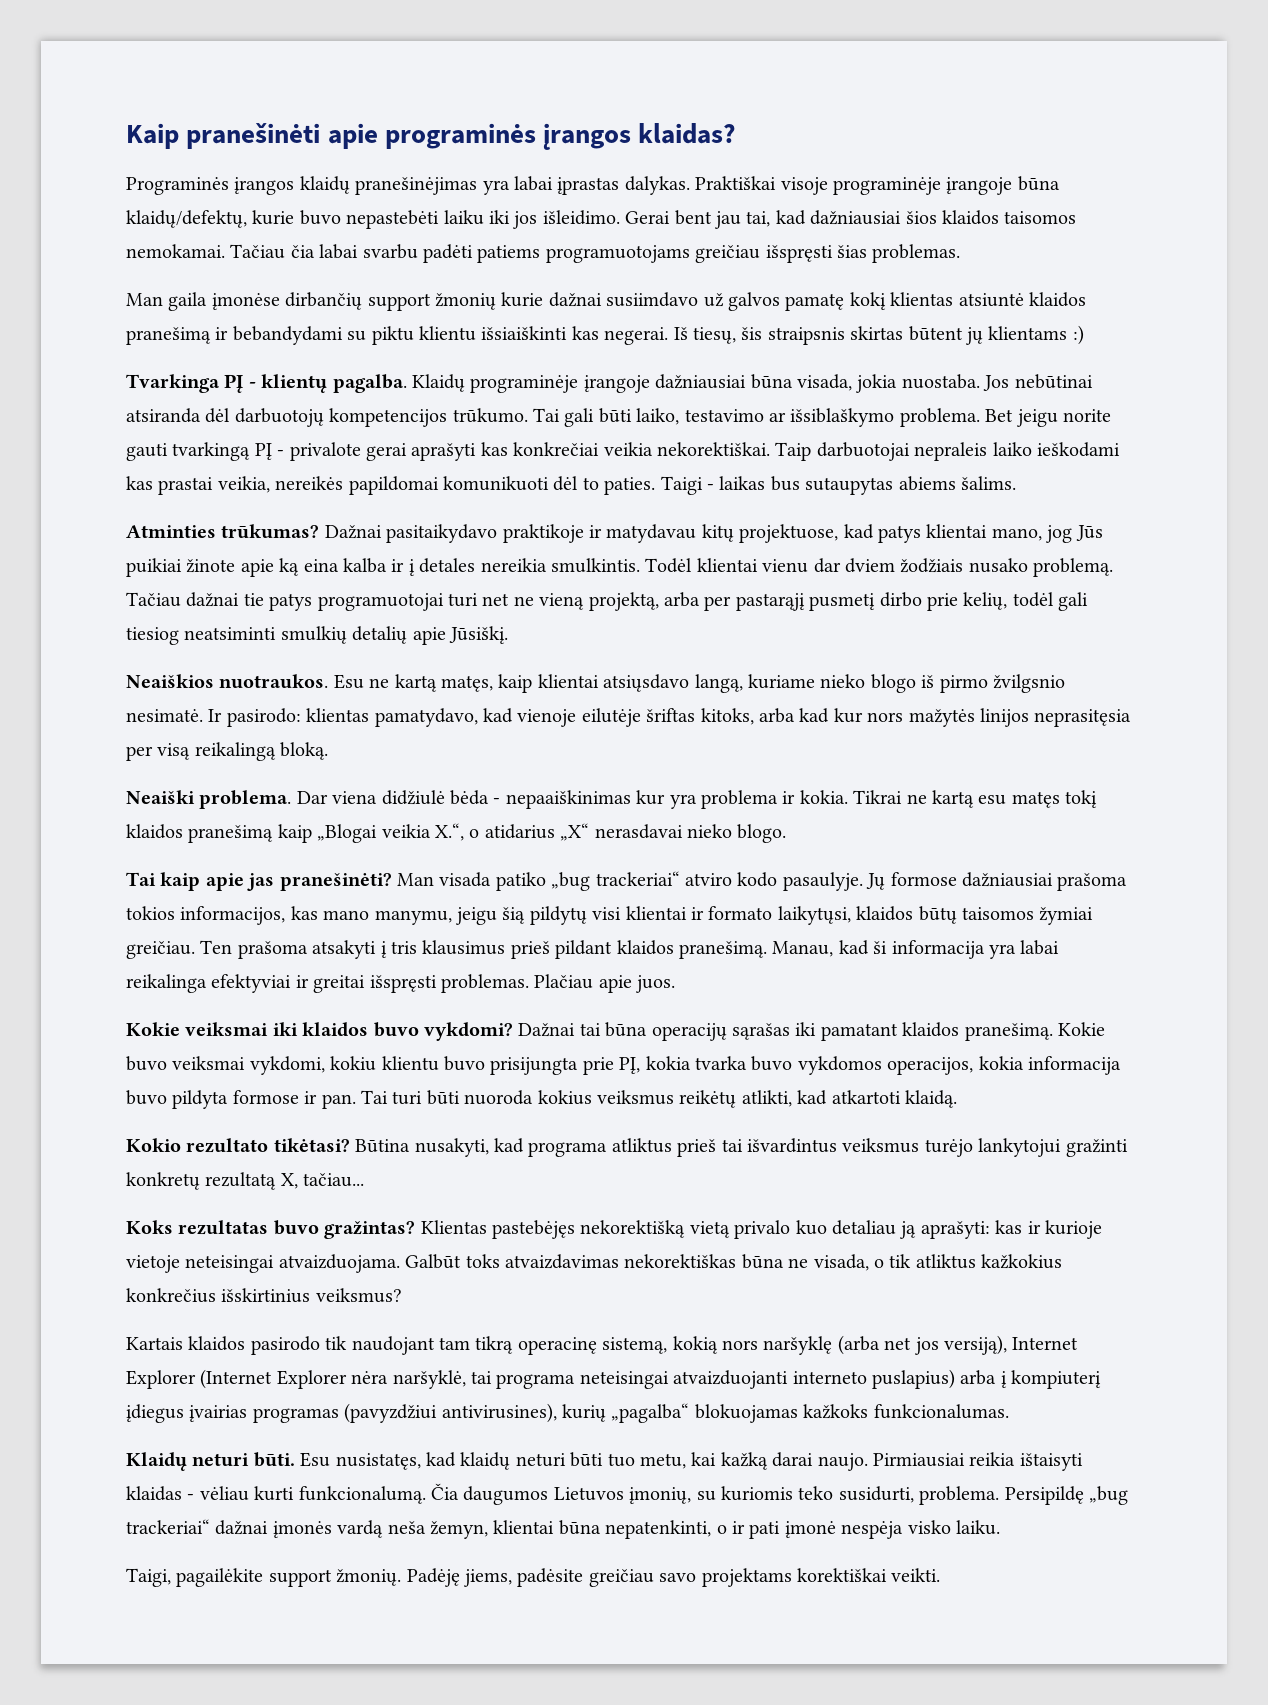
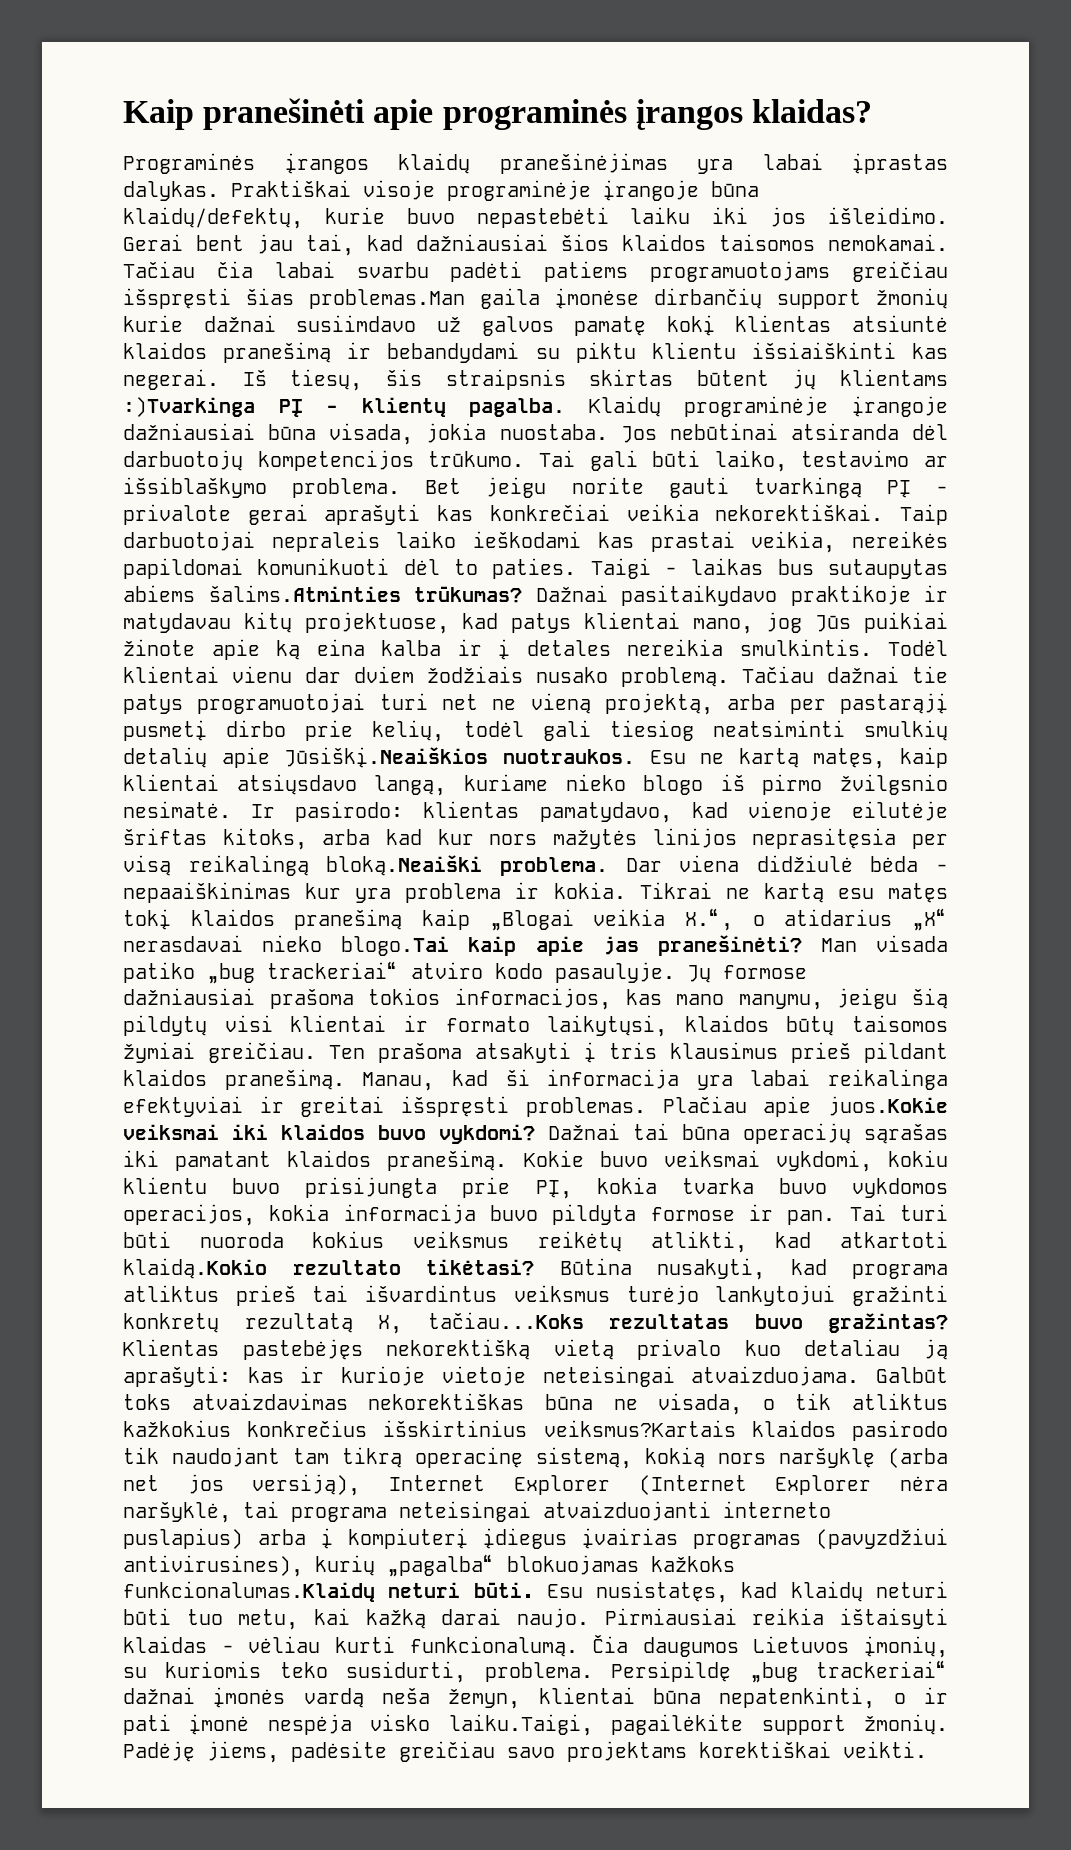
- Tačiau čia labai svarbu padėti patiems programuotojams greičiau išspręsti šias problemas.
- Man gaila įmonėse dirbančių support žmonių kurie dažnai susiimdavo už galvos pamatę kokį klientas atsiuntė klaidos pranešimą ir bebandydami su piktu klientu išsiaiškinti kas negerai.
+ Tačiau čia labai svarbu padėti patiems programuotojams greičiau išspręsti šias problemas.Man gaila įmonėse dirbančių support žmonių kurie dažnai susiimdavo už galvos pamatę kokį klientas atsiuntė klaidos pranešimą ir bebandydami su piktu klientu išsiaiškinti kas negerai.
- Iš tiesų, šis straipsnis skirtas būtent jų klientams :)
- Tvarkinga PĮ - klientų pagalba.
+ Iš tiesų, šis straipsnis skirtas būtent jų klientams :)Tvarkinga PĮ - klientų pagalba.
- Taigi - laikas bus sutaupytas abiems šalims.
- Atminties trūkumas?
+ Taigi - laikas bus sutaupytas abiems šalims.Atminties trūkumas?
- Tačiau dažnai tie patys programuotojai turi net ne vieną projektą, arba per pastarąjį pusmetį dirbo prie kelių, todėl gali tiesiog neatsiminti smulkių detalių apie Jūsiškį.
- Neaiškios nuotraukos.
+ Tačiau dažnai tie patys programuotojai turi net ne vieną projektą, arba per pastarąjį pusmetį dirbo prie kelių, todėl gali tiesiog neatsiminti smulkių detalių apie Jūsiškį.Neaiškios nuotraukos.
- Ir pasirodo: klientas pamatydavo, kad vienoje eilutėje šriftas kitoks, arba kad kur nors mažytės linijos neprasitęsia per visą reikalingą bloką.
- Neaiški problema.
+ Ir pasirodo: klientas pamatydavo, kad vienoje eilutėje šriftas kitoks, arba kad kur nors mažytės linijos neprasitęsia per visą reikalingą bloką.Neaiški problema.
- Tikrai ne kartą esu matęs tokį klaidos pranešimą kaip „Blogai veikia X.“, o atidarius „X“ nerasdavai nieko blogo.
- Tai kaip apie jas pranešinėti?
+ Tikrai ne kartą esu matęs tokį klaidos pranešimą kaip „Blogai veikia X.“, o atidarius „X“ nerasdavai nieko blogo.Tai kaip apie jas pranešinėti?
- Plačiau apie juos.
- Kokie veiksmai iki klaidos buvo vykdomi?
+ Plačiau apie juos.Kokie veiksmai iki klaidos buvo vykdomi?
- Tai turi būti nuoroda kokius veiksmus reikėtų atlikti, kad atkartoti klaidą.
- Kokio rezultato tikėtasi?
+ Tai turi būti nuoroda kokius veiksmus reikėtų atlikti, kad atkartoti klaidą.Kokio rezultato tikėtasi?
- Būtina nusakyti, kad programa atliktus prieš tai išvardintus veiksmus turėjo lankytojui gražinti konkretų rezultatą X, tačiau...
- Koks rezultatas buvo gražintas?
+ Būtina nusakyti, kad programa atliktus prieš tai išvardintus veiksmus turėjo lankytojui gražinti konkretų rezultatą X, tačiau...Koks rezultatas buvo gražintas?
- Galbūt toks atvaizdavimas nekorektiškas būna ne visada, o tik atliktus kažkokius konkrečius išskirtinius veiksmus?
- Kartais klaidos pasirodo tik naudojant tam tikrą operacinę sistemą, kokią nors naršyklę (arba net jos versiją), Internet Explorer (Internet Explorer nėra naršyklė, tai programa neteisingai atvaizduojanti interneto puslapius) arba į kompiuterį įdiegus įvairias programas (pavyzdžiui antivirusines), kurių „pagalba“ blokuojamas kažkoks funkcionalumas.
- Klaidų neturi būti.
+ Galbūt toks atvaizdavimas nekorektiškas būna ne visada, o tik atliktus kažkokius konkrečius išskirtinius veiksmus?Kartais klaidos pasirodo tik naudojant tam tikrą operacinę sistemą, kokią nors naršyklę (arba net jos versiją), Internet Explorer (Internet Explorer nėra naršyklė, tai programa neteisingai atvaizduojanti interneto puslapius) arba į kompiuterį įdiegus įvairias programas (pavyzdžiui antivirusines), kurių „pagalba“ blokuojamas kažkoks funkcionalumas.Klaidų neturi būti.
- Persipildę „bug trackeriai“ dažnai įmonės vardą neša žemyn, klientai būna nepatenkinti, o ir pati įmonė nespėja visko laiku.
- Taigi, pagailėkite support žmonių.
+ Persipildę „bug trackeriai“ dažnai įmonės vardą neša žemyn, klientai būna nepatenkinti, o ir pati įmonė nespėja visko laiku.Taigi, pagailėkite support žmonių.

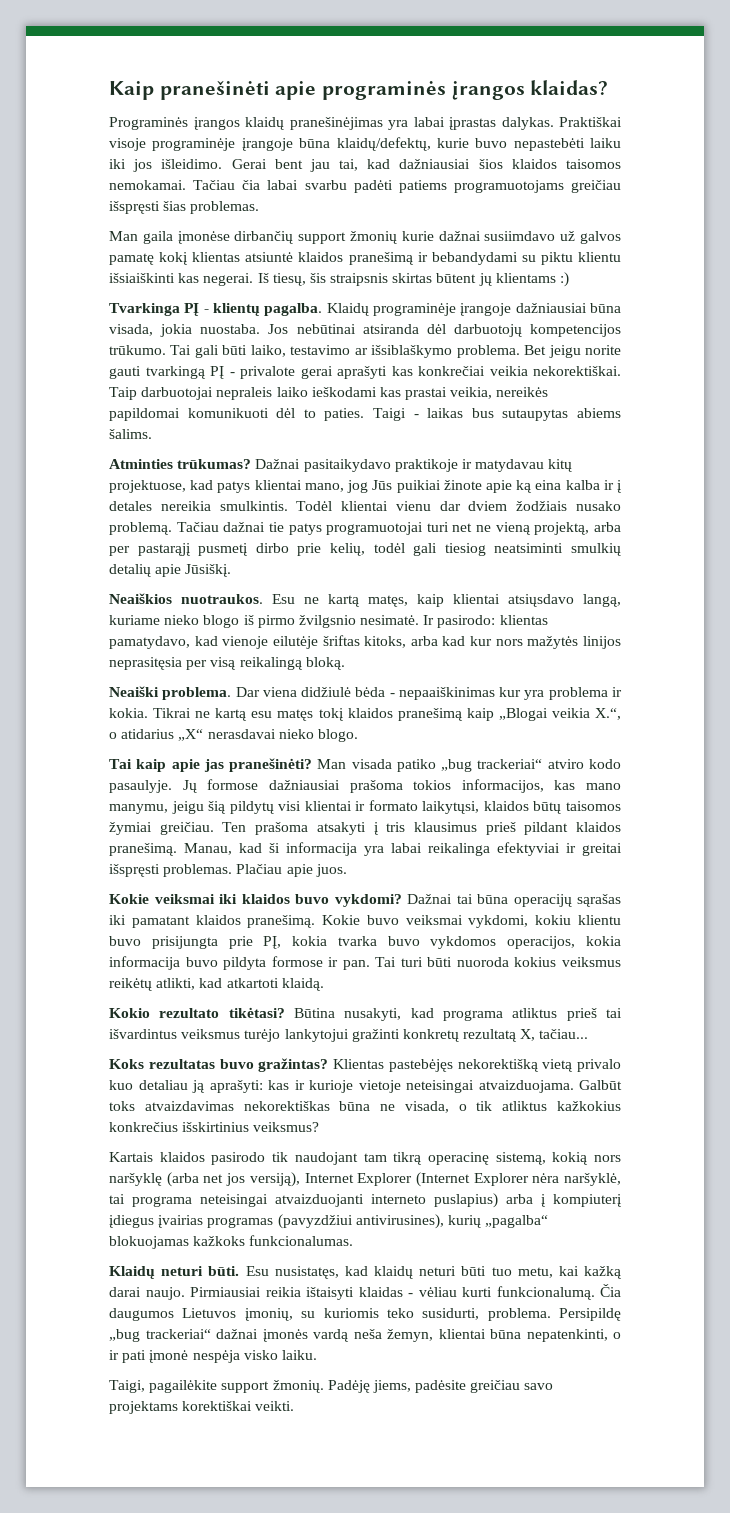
- Tačiau čia labai svarbu padėti patiems programuotojams greičiau išspręsti šias problemas.Man gaila įmonėse dirbančių support žmonių kurie dažnai susiimdavo už galvos pamatę kokį klientas atsiuntė klaidos pranešimą ir bebandydami su piktu klientu išsiaiškinti kas negerai.
+ Tačiau čia labai svarbu padėti patiems programuotojams greičiau išspręsti šias problemas.
+ Man gaila įmonėse dirbančių support žmonių kurie dažnai susiimdavo už galvos pamatę kokį klientas atsiuntė klaidos pranešimą ir bebandydami su piktu klientu išsiaiškinti kas negerai.
- Iš tiesų, šis straipsnis skirtas būtent jų klientams :)Tvarkinga PĮ - klientų pagalba.
+ Iš tiesų, šis straipsnis skirtas būtent jų klientams :)
+ Tvarkinga PĮ - klientų pagalba.
- Taigi - laikas bus sutaupytas abiems šalims.Atminties trūkumas?
+ Taigi - laikas bus sutaupytas abiems šalims.
+ Atminties trūkumas?
- Tačiau dažnai tie patys programuotojai turi net ne vieną projektą, arba per pastarąjį pusmetį dirbo prie kelių, todėl gali tiesiog neatsiminti smulkių detalių apie Jūsiškį.Neaiškios nuotraukos.
+ Tačiau dažnai tie patys programuotojai turi net ne vieną projektą, arba per pastarąjį pusmetį dirbo prie kelių, todėl gali tiesiog neatsiminti smulkių detalių apie Jūsiškį.
+ Neaiškios nuotraukos.
- Ir pasirodo: klientas pamatydavo, kad vienoje eilutėje šriftas kitoks, arba kad kur nors mažytės linijos neprasitęsia per visą reikalingą bloką.Neaiški problema.
+ Ir pasirodo: klientas pamatydavo, kad vienoje eilutėje šriftas kitoks, arba kad kur nors mažytės linijos neprasitęsia per visą reikalingą bloką.
+ Neaiški problema.
- Tikrai ne kartą esu matęs tokį klaidos pranešimą kaip „Blogai veikia X.“, o atidarius „X“ nerasdavai nieko blogo.Tai kaip apie jas pranešinėti?
+ Tikrai ne kartą esu matęs tokį klaidos pranešimą kaip „Blogai veikia X.“, o atidarius „X“ nerasdavai nieko blogo.
+ Tai kaip apie jas pranešinėti?
- Plačiau apie juos.Kokie veiksmai iki klaidos buvo vykdomi?
+ Plačiau apie juos.
+ Kokie veiksmai iki klaidos buvo vykdomi?
- Tai turi būti nuoroda kokius veiksmus reikėtų atlikti, kad atkartoti klaidą.Kokio rezultato tikėtasi?
+ Tai turi būti nuoroda kokius veiksmus reikėtų atlikti, kad atkartoti klaidą.
+ Kokio rezultato tikėtasi?
- Būtina nusakyti, kad programa atliktus prieš tai išvardintus veiksmus turėjo lankytojui gražinti konkretų rezultatą X, tačiau...Koks rezultatas buvo gražintas?
+ Būtina nusakyti, kad programa atliktus prieš tai išvardintus veiksmus turėjo lankytojui gražinti konkretų rezultatą X, tačiau...
+ Koks rezultatas buvo gražintas?
- Galbūt toks atvaizdavimas nekorektiškas būna ne visada, o tik atliktus kažkokius konkrečius išskirtinius veiksmus?Kartais klaidos pasirodo tik naudojant tam tikrą operacinę sistemą, kokią nors naršyklę (arba net jos versiją), Internet Explorer (Internet Explorer nėra naršyklė, tai programa neteisingai atvaizduojanti interneto puslapius) arba į kompiuterį įdiegus įvairias programas (pavyzdžiui antivirusines), kurių „pagalba“ blokuojamas kažkoks funkcionalumas.Klaidų neturi būti.
+ Galbūt toks atvaizdavimas nekorektiškas būna ne visada, o tik atliktus kažkokius konkrečius išskirtinius veiksmus?
+ Kartais klaidos pasirodo tik naudojant tam tikrą operacinę sistemą, kokią nors naršyklę (arba net jos versiją), Internet Explorer (Internet Explorer nėra naršyklė, tai programa neteisingai atvaizduojanti interneto puslapius) arba į kompiuterį įdiegus įvairias programas (pavyzdžiui antivirusines), kurių „pagalba“ blokuojamas kažkoks funkcionalumas.
+ Klaidų neturi būti.
- Persipildę „bug trackeriai“ dažnai įmonės vardą neša žemyn, klientai būna nepatenkinti, o ir pati įmonė nespėja visko laiku.Taigi, pagailėkite support žmonių.
+ Persipildę „bug trackeriai“ dažnai įmonės vardą neša žemyn, klientai būna nepatenkinti, o ir pati įmonė nespėja visko laiku.
+ Taigi, pagailėkite support žmonių.

